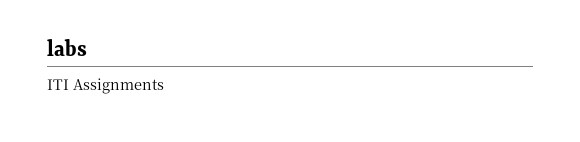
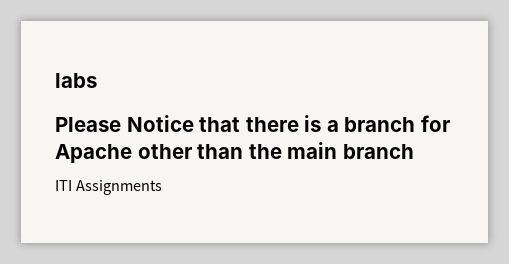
+ Please Notice that there is a branch for Apache other than the main branch

